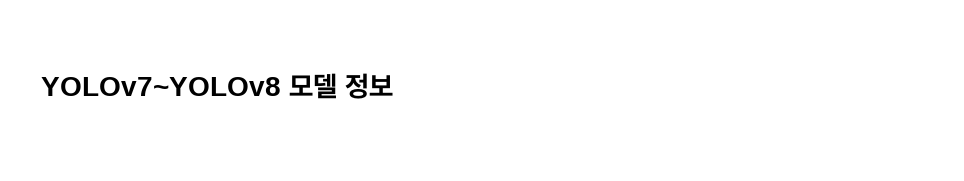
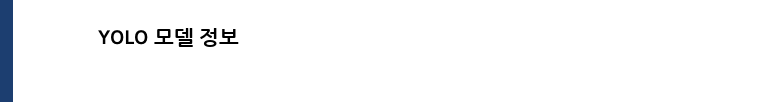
- YOLOv7~YOLOv8 모델 정보
+ YOLO 모델 정보

